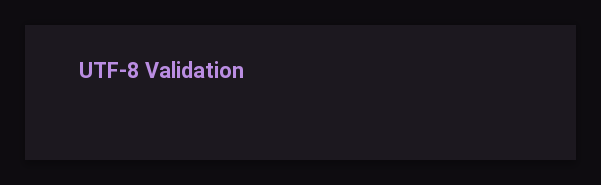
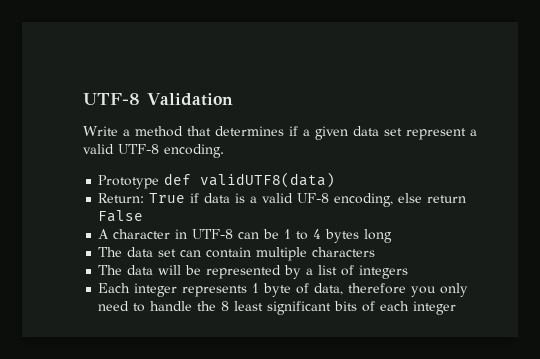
+ Write a method that determines if a given data set represent a valid UTF-8 encoding.
+ Prototype def validUTF8(data)
+ Return: True if data is a valid UF-8 encoding, else return False
+ A character in UTF-8 can be 1 to 4 bytes long
+ The data set can contain multiple characters
+ The data will be represented by a list of integers
+ Each integer represents 1 byte of data, therefore you only need to handle the 8 least significant bits of each integer

